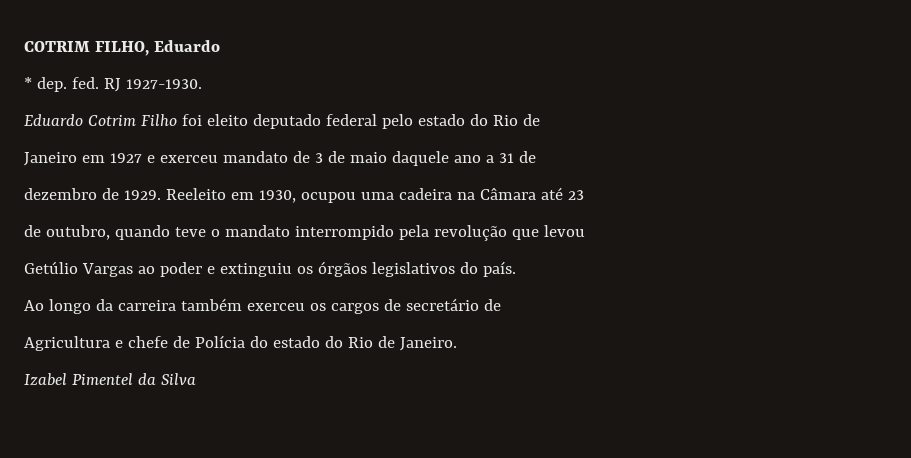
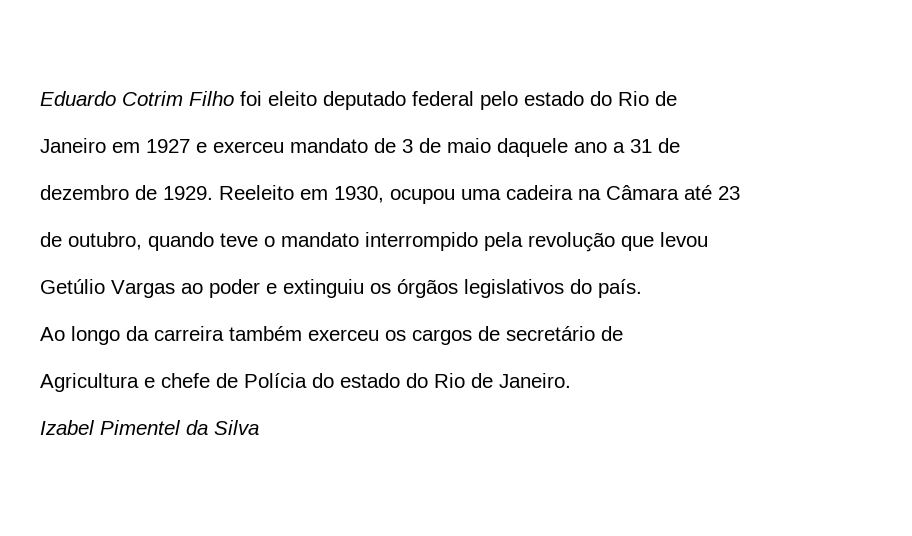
- COTRIM FILHO, Eduardo
- * dep. fed. RJ 1927-1930.

